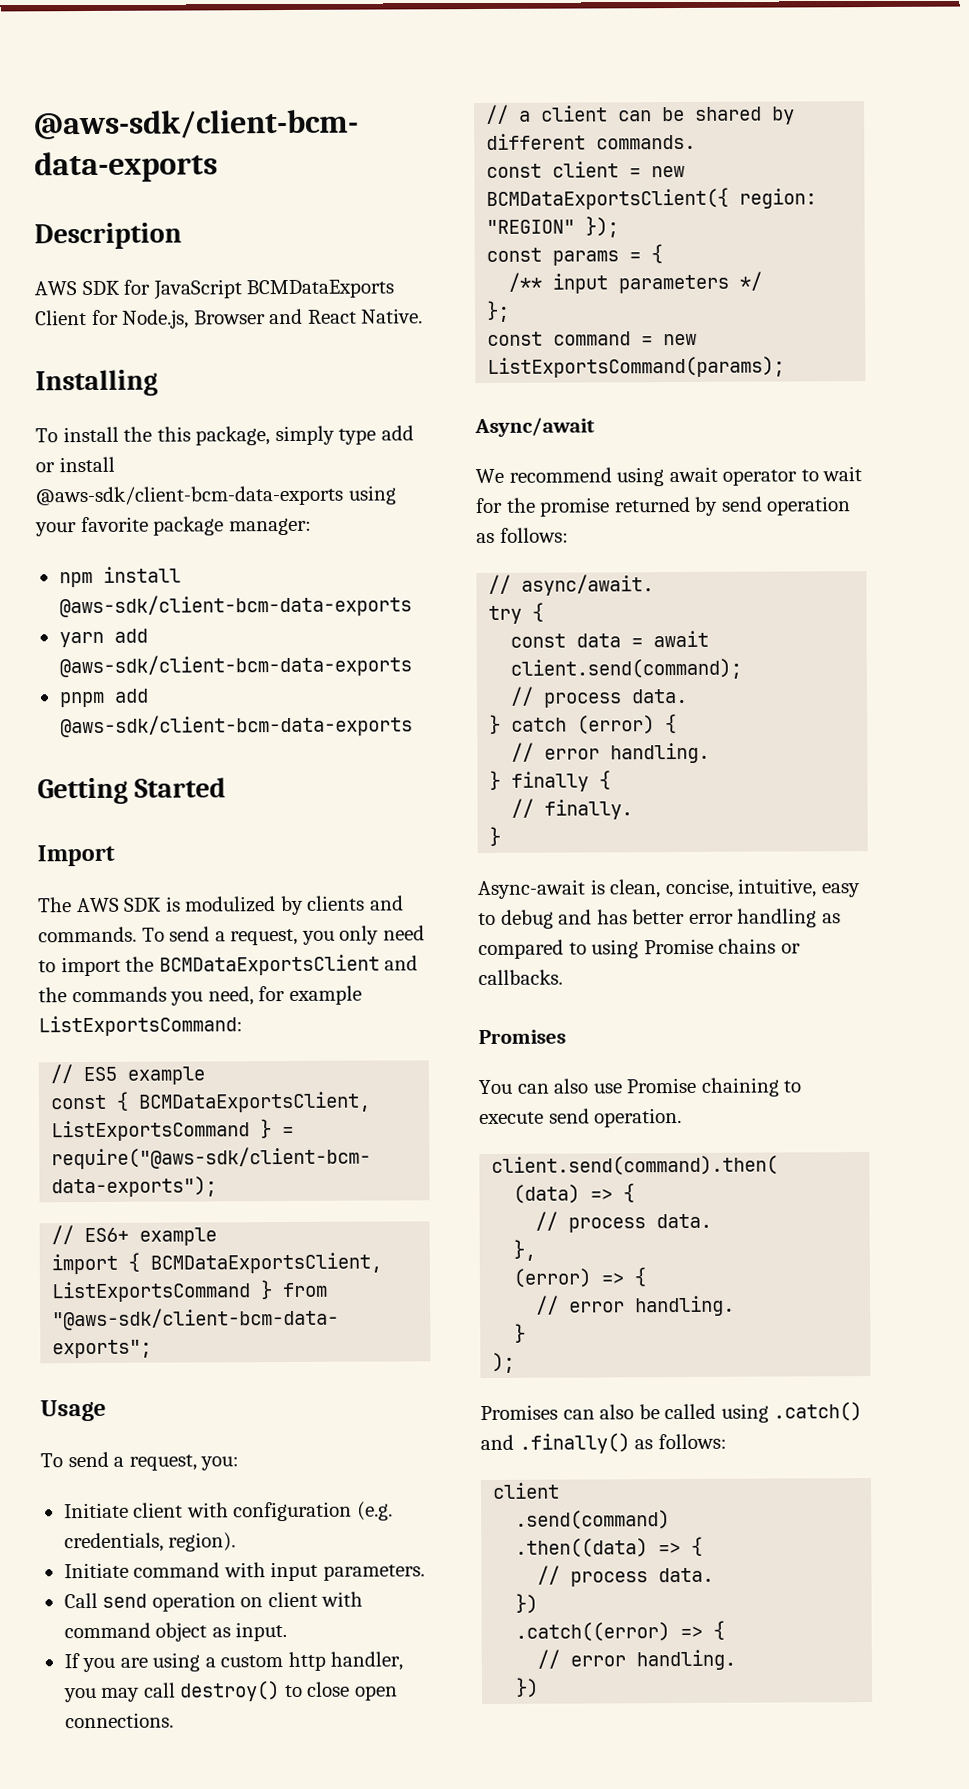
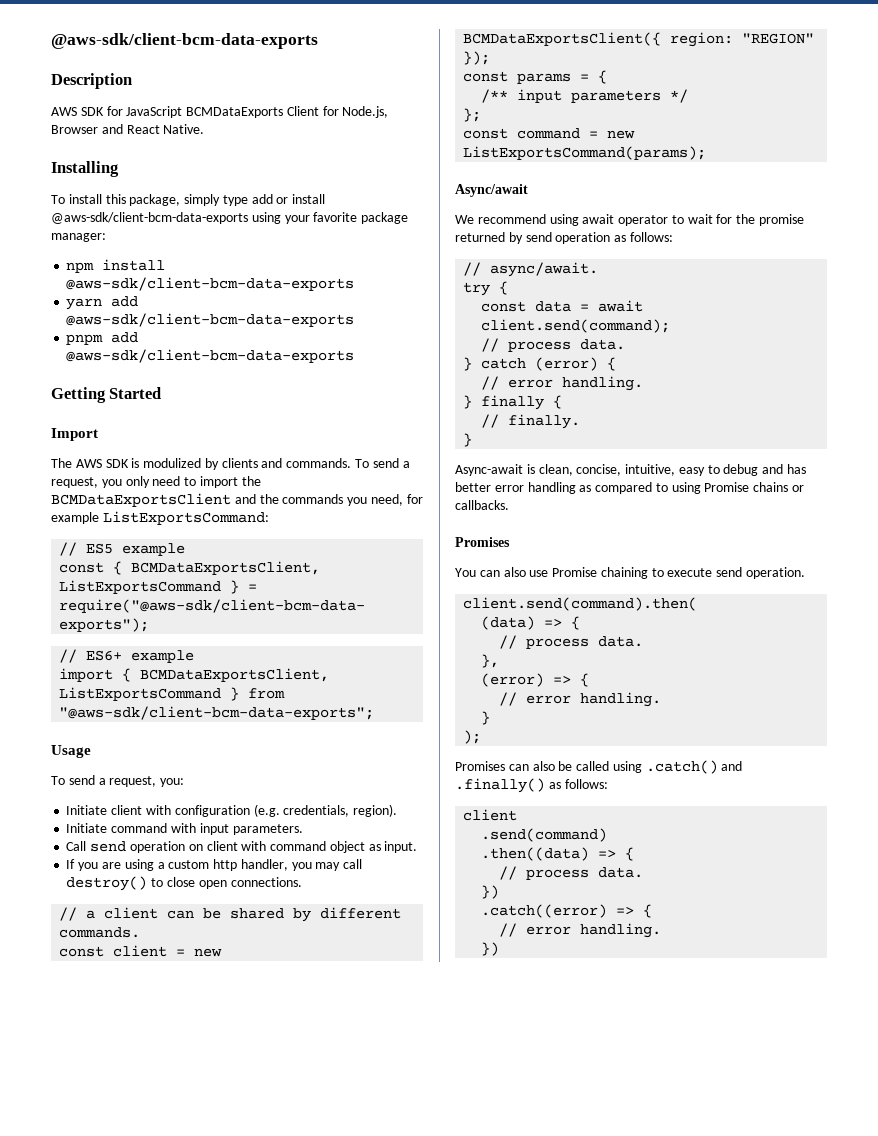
- To install the this package, simply type add or install @aws-sdk/client-bcm-data-exports using your favorite package manager:
+ To install this package, simply type add or install @aws-sdk/client-bcm-data-exports using your favorite package manager:

